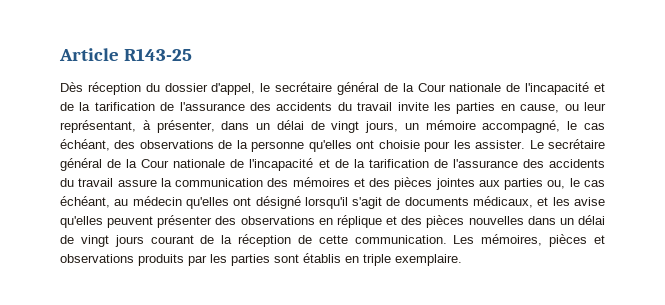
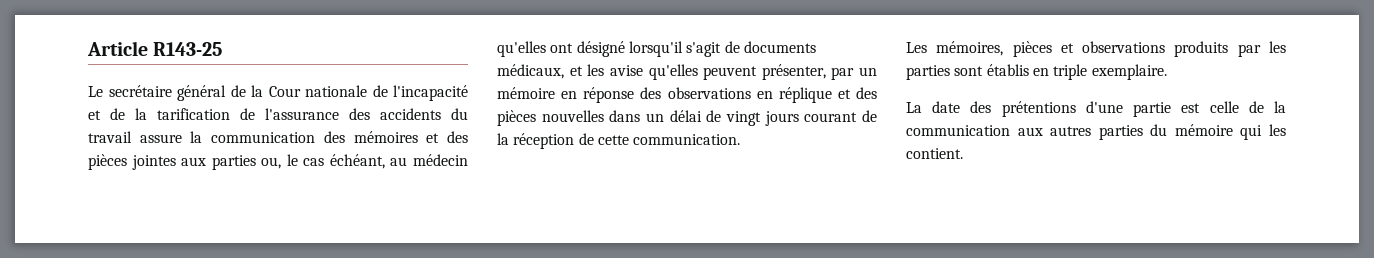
- Dès réception du dossier d'appel, le secrétaire général de la Cour nationale de l'incapacité et de la tarification de l'assurance des accidents du travail invite les parties en cause, ou leur représentant, à présenter, dans un délai de vingt jours, un mémoire accompagné, le cas échéant, des observations de la personne qu'elles ont choisie pour les assister. Le secrétaire général de la Cour nationale de l'incapacité et de la tarification de l'assurance des accidents du travail assure la communication des mémoires et des pièces jointes aux parties ou, le cas échéant, au médecin qu'elles ont désigné lorsqu'il s'agit de documents médicaux, et les avise qu'elles peuvent présenter des observations en réplique et des pièces nouvelles dans un délai de vingt jours courant de la réception de cette communication. Les mémoires, pièces et observations produits par les parties sont établis en triple exemplaire.
+ Le secrétaire général de la Cour nationale de l'incapacité et de la tarification de l'assurance des accidents du travail assure la communication des mémoires et des pièces jointes aux parties ou, le cas échéant, au médecin qu'elles ont désigné lorsqu'il s'agit de documents médicaux, et les avise qu'elles peuvent présenter, par un mémoire en réponse des observations en réplique et des pièces nouvelles dans un délai de vingt jours courant de la réception de cette communication.
+ Les mémoires, pièces et observations produits par les parties sont établis en triple exemplaire.
+ La date des prétentions d'une partie est celle de la communication aux autres parties du mémoire qui les contient.

